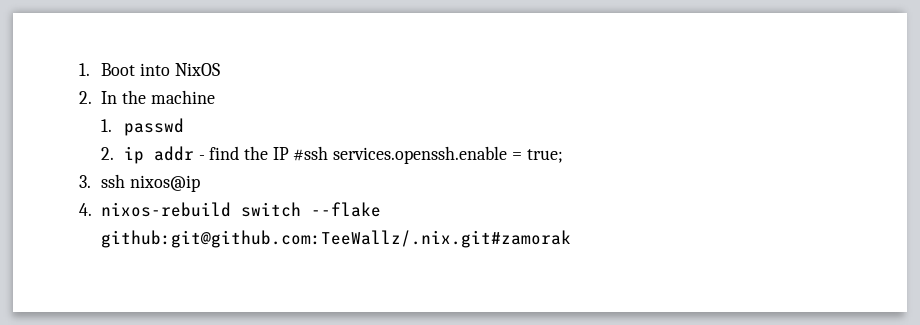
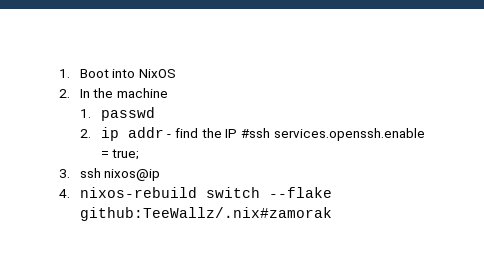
- 4. nixos-rebuild switch --flake github:git@github.com:TeeWallz/.nix.git#zamorak
+ 4. nixos-rebuild switch --flake github:TeeWallz/.nix#zamorak

